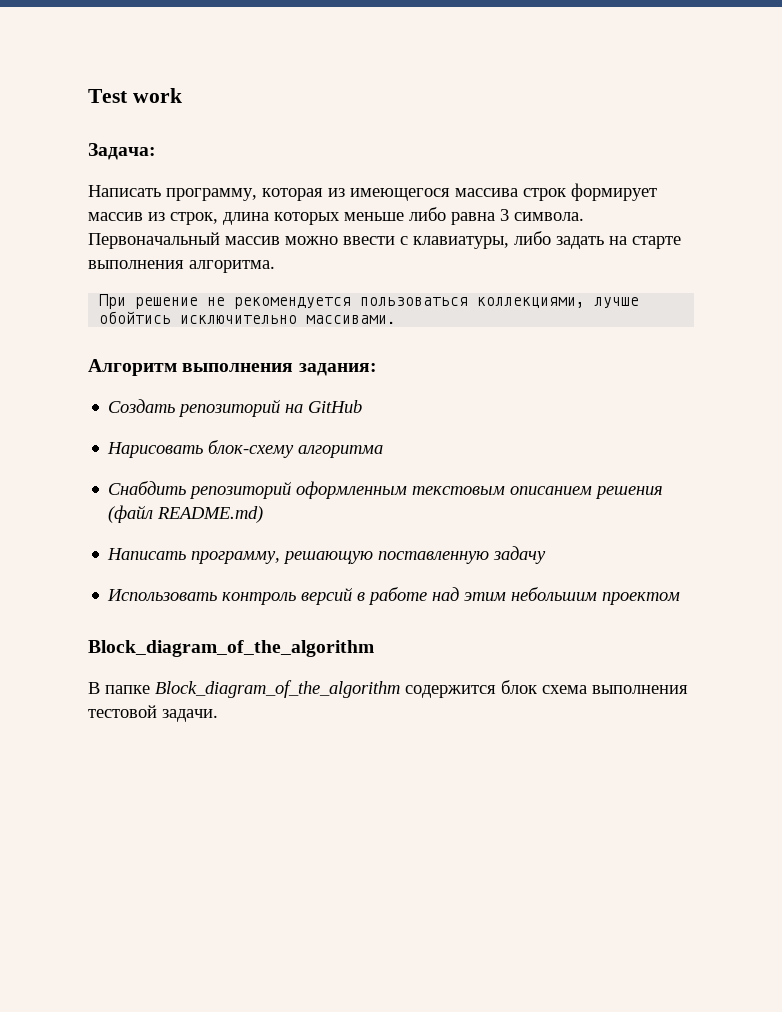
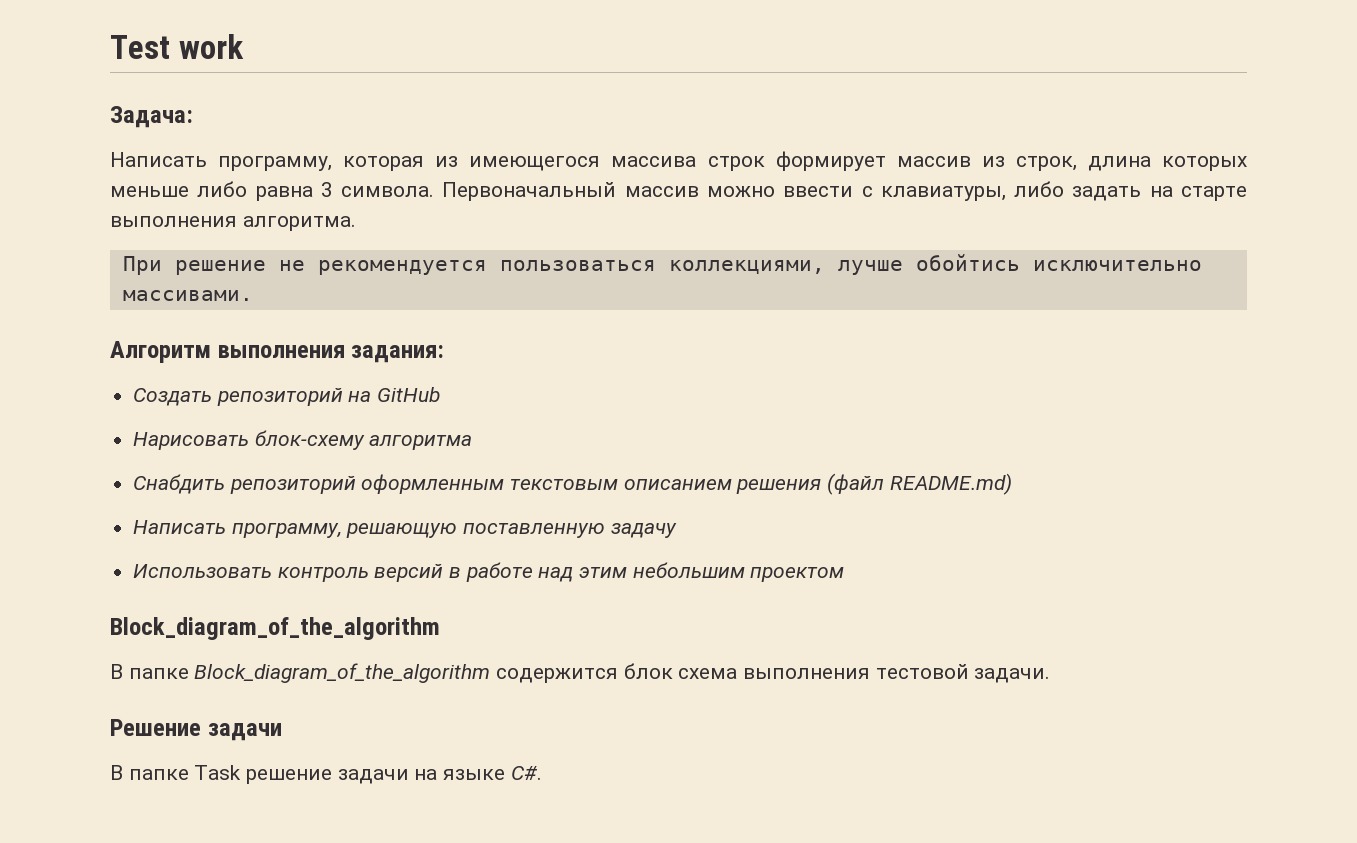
+ Решение задачи
+ В папке Task решение задачи на языке C#.

